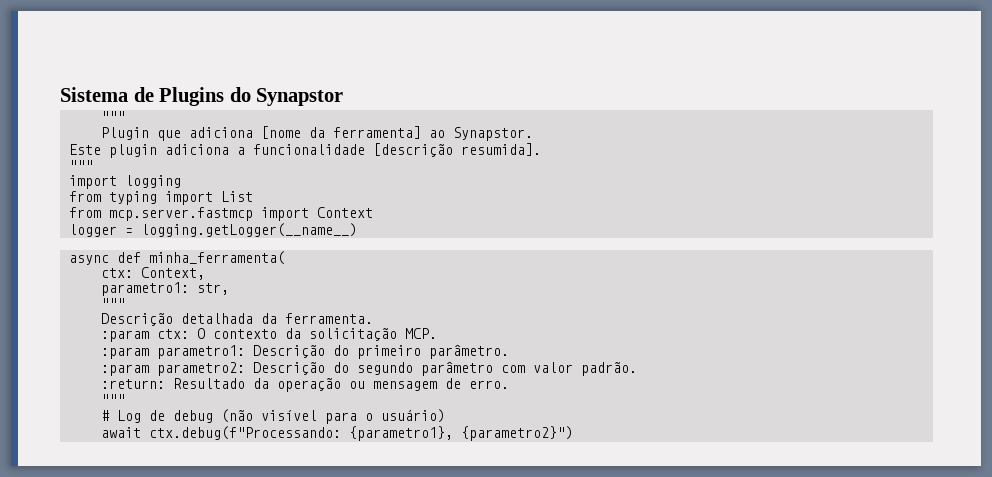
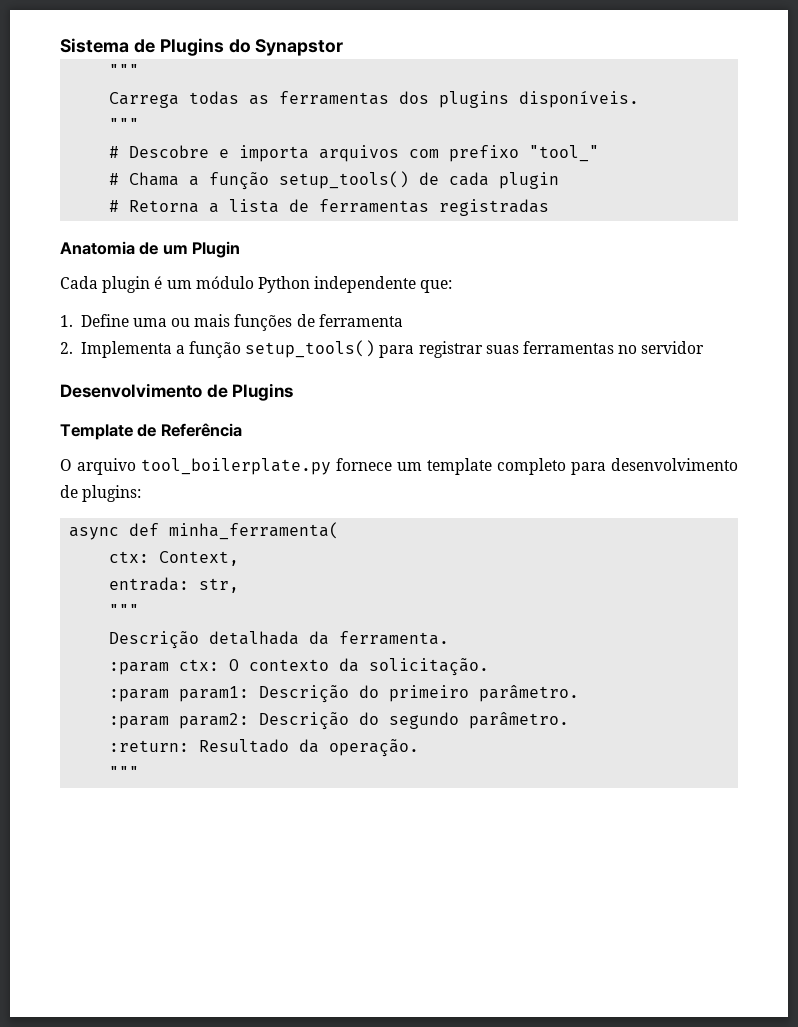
- Plugin que adiciona [nome da ferramenta] ao Synapstor.
- Este plugin adiciona a funcionalidade [descrição resumida].
+ Carrega todas as ferramentas dos plugins disponíveis.
  """
- import logging
- from typing import List
- from mcp.server.fastmcp import Context
- logger = logging.getLogger(__name__)
+ # Descobre e importa arquivos com prefixo "tool_"
+ # Chama a função setup_tools() de cada plugin
+ # Retorna a lista de ferramentas registradas
+ Anatomia de um Plugin
+ Cada plugin é um módulo Python independente que:
+ 1. Define uma ou mais funções de ferramenta
+ 2. Implementa a função setup_tools() para registrar suas ferramentas no servidor
+ Desenvolvimento de Plugins
+ Template de Referência
+ O arquivo tool_boilerplate.py fornece um template completo para desenvolvimento de plugins:
- parametro1: str,
+ entrada: str,
- :param ctx: O contexto da solicitação MCP.
- :param parametro1: Descrição do primeiro parâmetro.
+ :param ctx: O contexto da solicitação.
+ :param param1: Descrição do primeiro parâmetro.
- :param parametro2: Descrição do segundo parâmetro com valor padrão.
+ :param param2: Descrição do segundo parâmetro.
- :return: Resultado da operação ou mensagem de erro.
+ :return: Resultado da operação.
  """
- # Log de debug (não visível para o usuário)
- await ctx.debug(f"Processando: {parametro1}, {parametro2}")

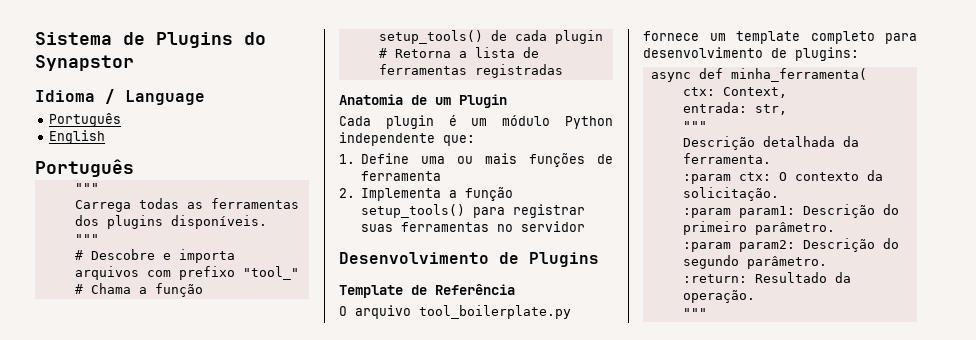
+ Idioma / Language
+ Português
+ English
+ Português

